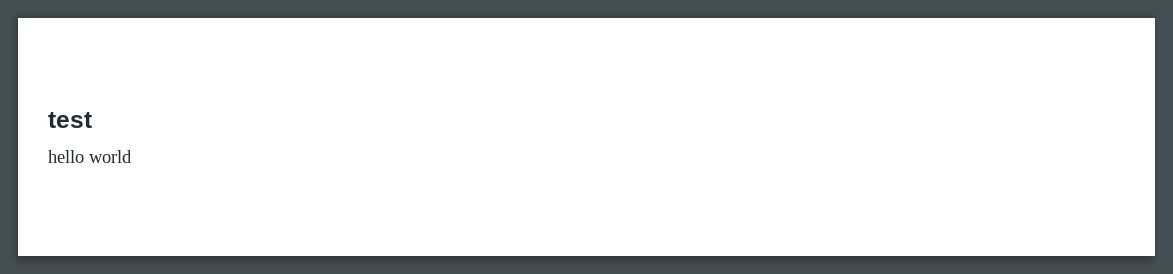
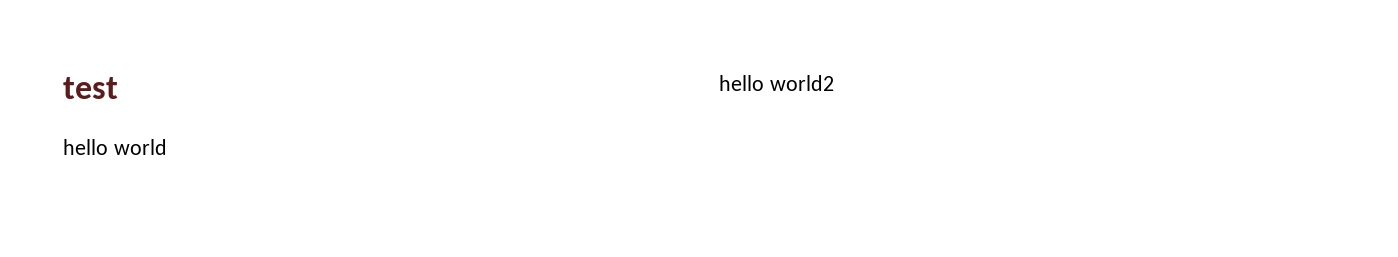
+ hello world2

